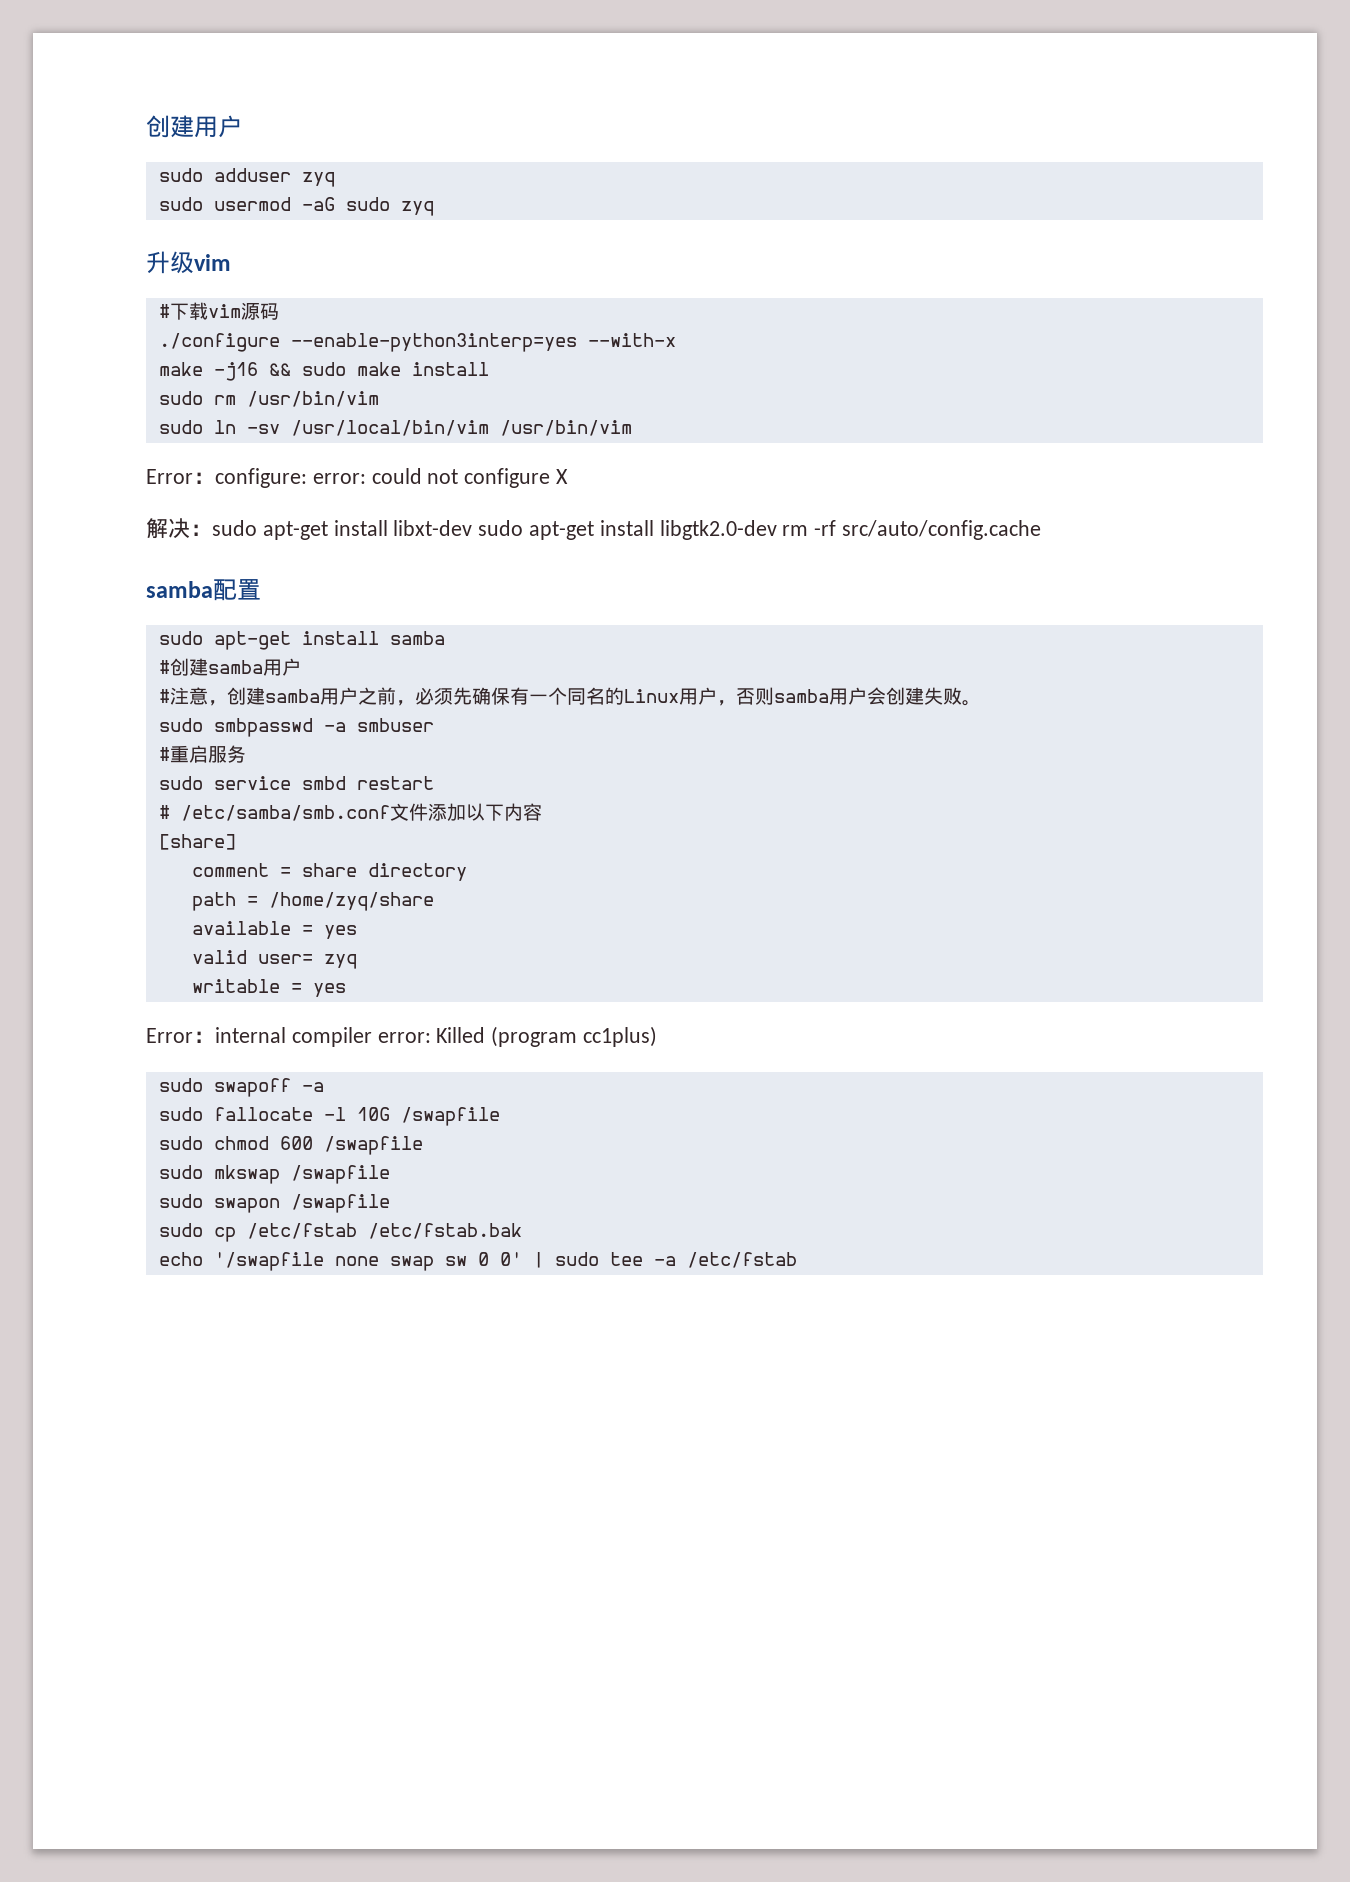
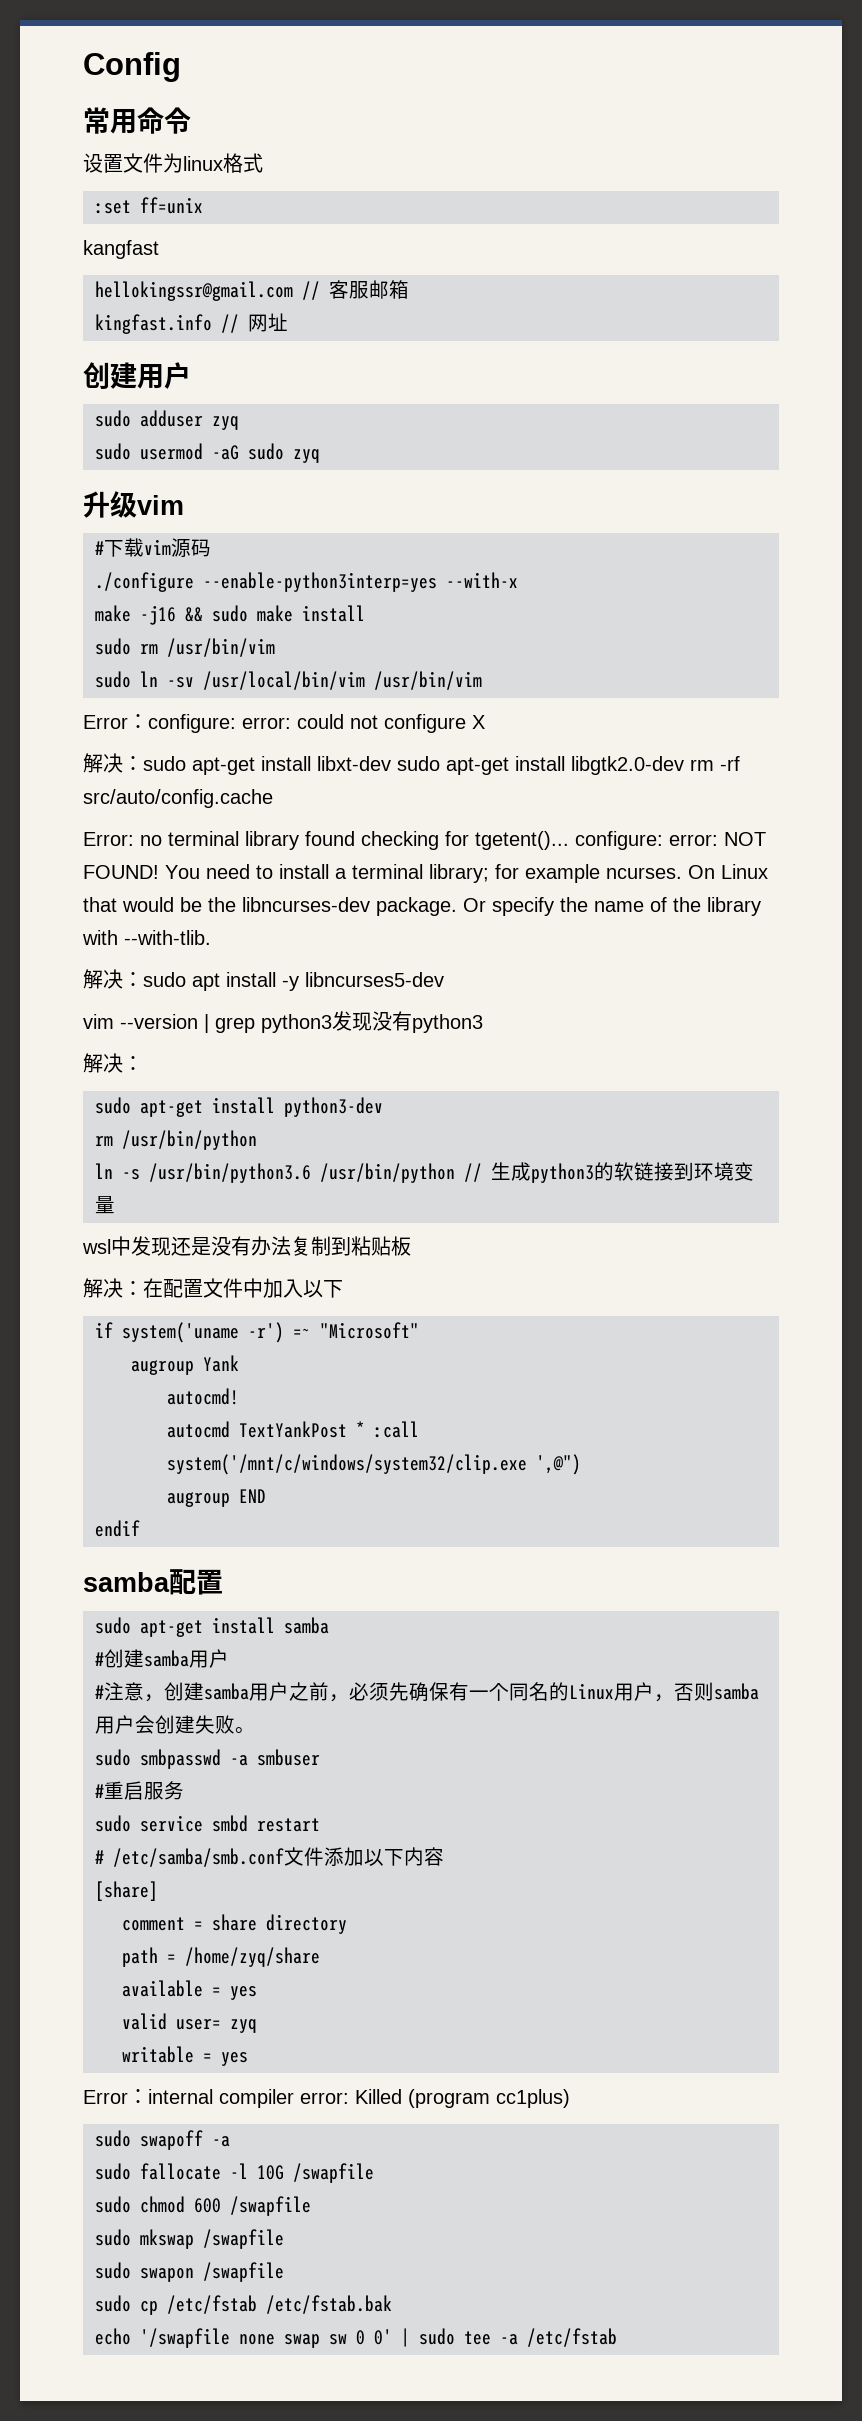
+ Config
+ 常用命令
+ 设置文件为linux格式
+ :set ff=unix
+ kangfast
+ hellokingssr@gmail.com // 客服邮箱
+ kingfast.info // 网址
+ Error: no terminal library found checking for tgetent()... configure: error: NOT FOUND! You need to install a terminal library; for example ncurses. On Linux that would be the libncurses-dev package. Or specify the name of the library with --with-tlib.
+ 解决：sudo apt install -y libncurses5-dev
+ vim --version | grep python3发现没有python3
+ 解决：
+ sudo apt-get install python3-dev
+ rm /usr/bin/python
+ ln -s /usr/bin/python3.6 /usr/bin/python // 生成python3的软链接到环境变量
+ wsl中发现还是没有办法复制到粘贴板
+ 解决：在配置文件中加入以下
+ if system('uname -r') =~ "Microsoft"
+ augroup Yank
+ autocmd!
+ autocmd TextYankPost * :call system('/mnt/c/windows/system32/clip.exe ',@")
+ augroup END
+ endif

